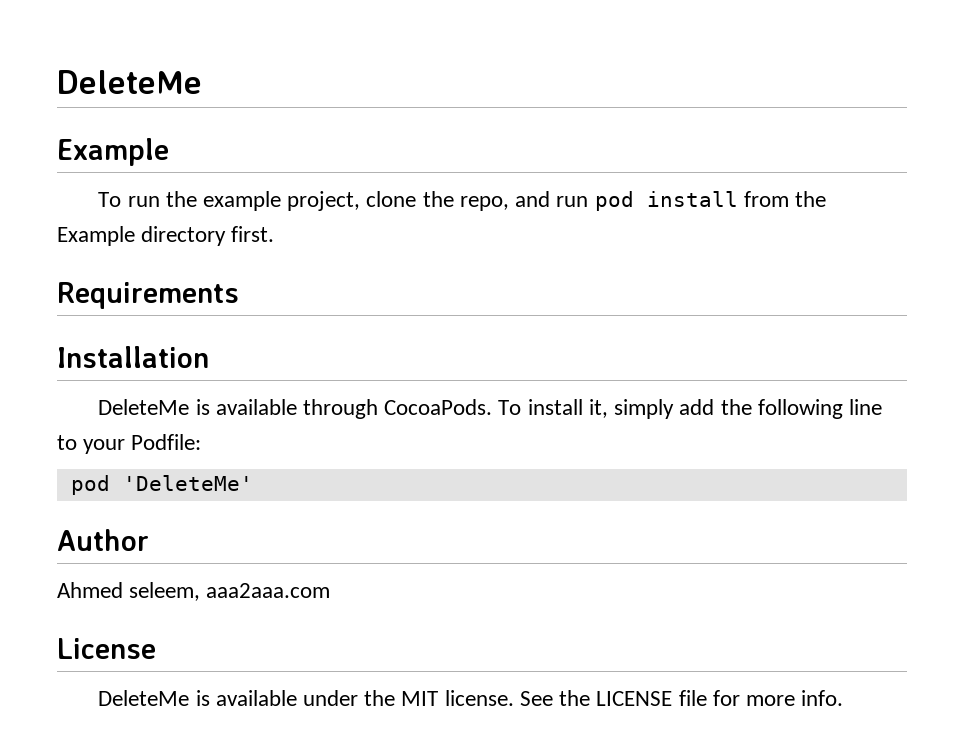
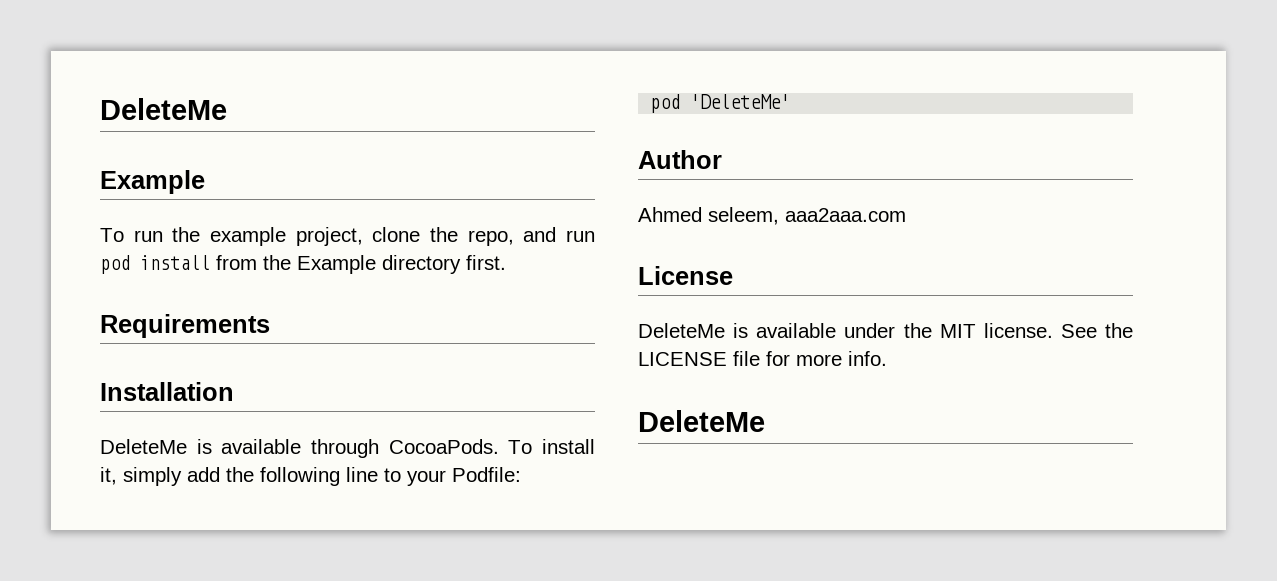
  See the LICENSE file for more info.
+ DeleteMe

